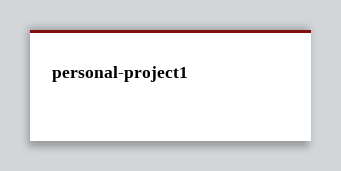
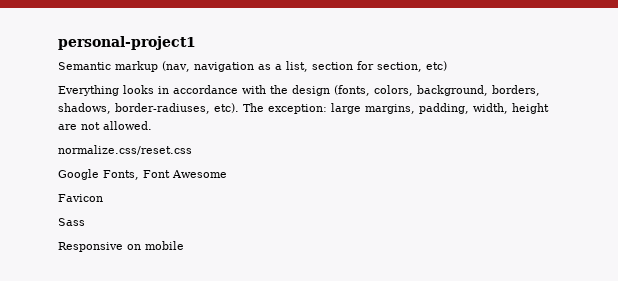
+ Semantic markup (nav, navigation as a list, section for section, etc)
+ Everything looks in accordance with the design (fonts, colors, background, borders, shadows, border-radiuses, etc). The exception: large margins, padding, width, height are not allowed.
+ normalize.css/reset.css
+ Google Fonts, Font Awesome
+ Favicon
+ Sass
+ Responsive on mobile

